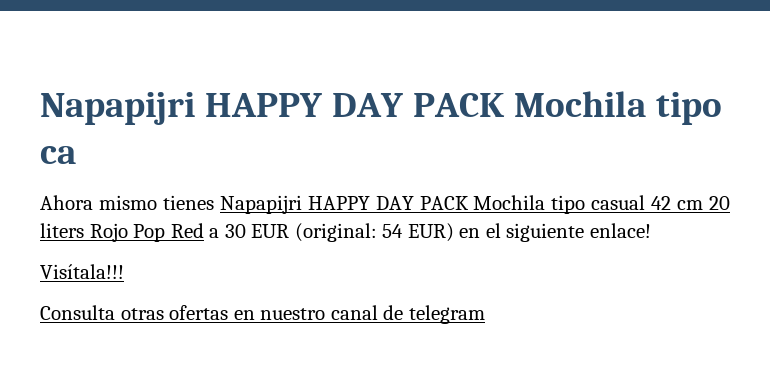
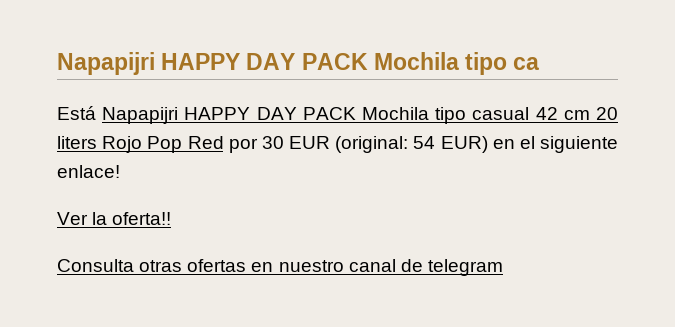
- Ahora mismo tienes Napapijri HAPPY DAY PACK Mochila tipo casual 42 cm 20 liters Rojo Pop Red a 30 EUR (original: 54 EUR) en el siguiente enlace!
+ Está Napapijri HAPPY DAY PACK Mochila tipo casual 42 cm 20 liters Rojo Pop Red por 30 EUR (original: 54 EUR) en el siguiente enlace!
- Visítala!!!
+ Ver la oferta!!

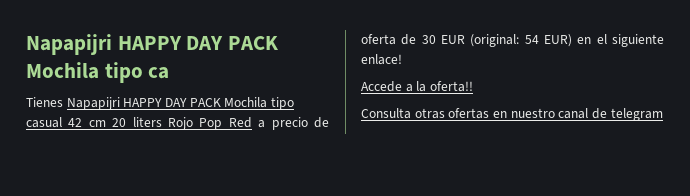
- Está Napapijri HAPPY DAY PACK Mochila tipo casual 42 cm 20 liters Rojo Pop Red por 30 EUR (original: 54 EUR) en el siguiente enlace!
+ Tienes Napapijri HAPPY DAY PACK Mochila tipo casual 42 cm 20 liters Rojo Pop Red a precio de oferta de 30 EUR (original: 54 EUR) en el siguiente enlace!
- Ver la oferta!!
+ Accede a la oferta!!

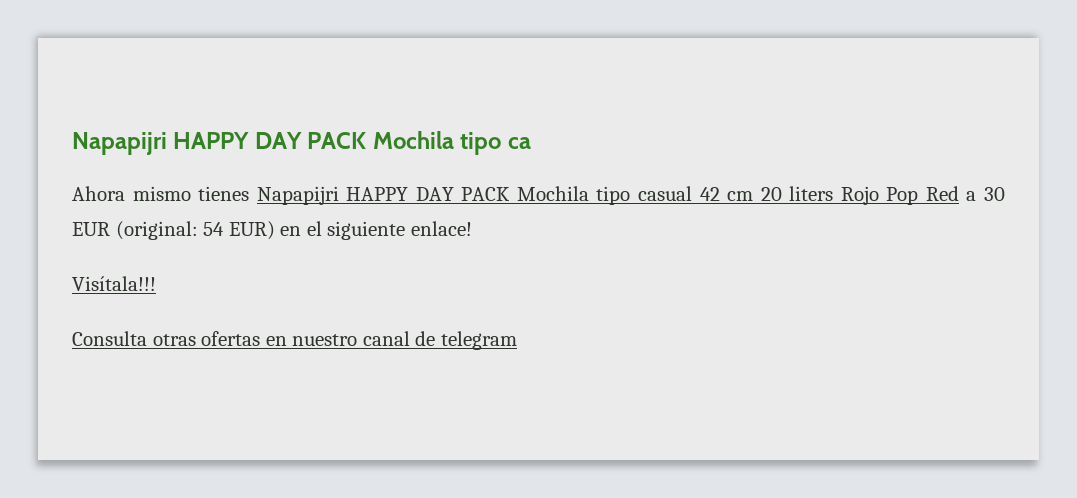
- Tienes Napapijri HAPPY DAY PACK Mochila tipo casual 42 cm 20 liters Rojo Pop Red a precio de oferta de 30 EUR (original: 54 EUR) en el siguiente enlace!
+ Ahora mismo tienes Napapijri HAPPY DAY PACK Mochila tipo casual 42 cm 20 liters Rojo Pop Red a 30 EUR (original: 54 EUR) en el siguiente enlace!
- Accede a la oferta!!
+ Visítala!!!

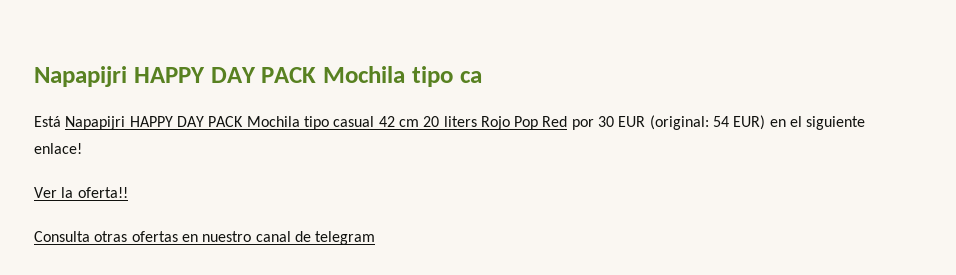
- Ahora mismo tienes Napapijri HAPPY DAY PACK Mochila tipo casual 42 cm 20 liters Rojo Pop Red a 30 EUR (original: 54 EUR) en el siguiente enlace!
+ Está Napapijri HAPPY DAY PACK Mochila tipo casual 42 cm 20 liters Rojo Pop Red por 30 EUR (original: 54 EUR) en el siguiente enlace!
- Visítala!!!
+ Ver la oferta!!

